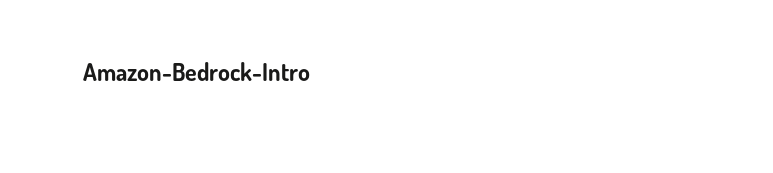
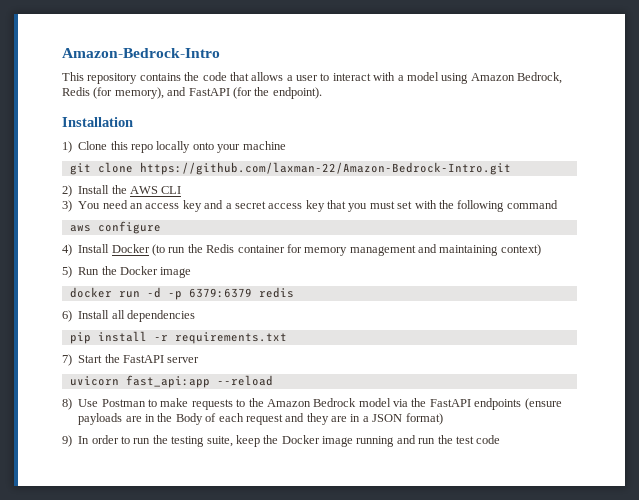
+ This repository contains the code that allows a user to interact with a model using Amazon Bedrock, Redis (for memory), and FastAPI (for the endpoint).
+ Installation
+ 1) Clone this repo locally onto your machine
+ git clone https://github.com/laxman-22/Amazon-Bedrock-Intro.git
+ 2) Install the AWS CLI
+ 3) You need an access key and a secret access key that you must set with the following command
+ aws configure
+ 4) Install Docker (to run the Redis container for memory management and maintaining context)
+ 5) Run the Docker image
+ docker run -d -p 6379:6379 redis
+ 6) Install all dependencies
+ pip install -r requirements.txt
+ 7) Start the FastAPI server
+ uvicorn fast_api:app --reload
+ 8) Use Postman to make requests to the Amazon Bedrock model via the FastAPI endpoints (ensure payloads are in the Body of each request and they are in a JSON format)
+ 9) In order to run the testing suite, keep the Docker image running and run the test code

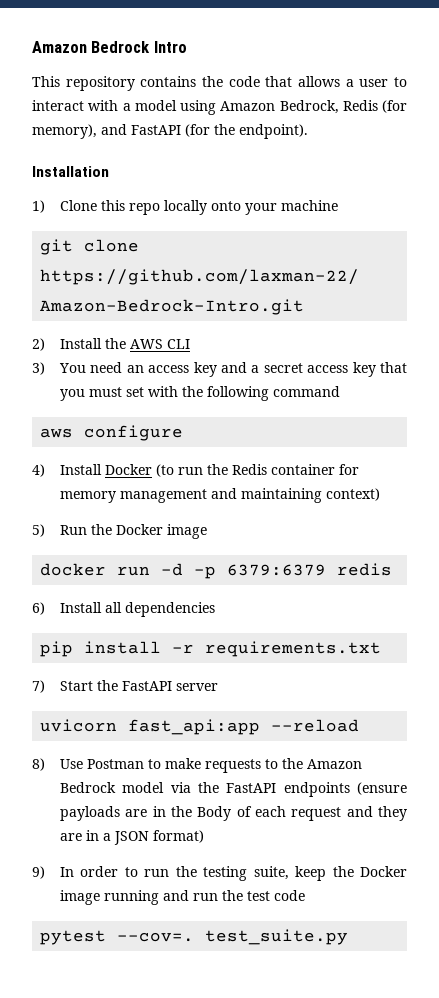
- Amazon-Bedrock-Intro
+ Amazon Bedrock Intro
+ pytest --cov=. test_suite.py

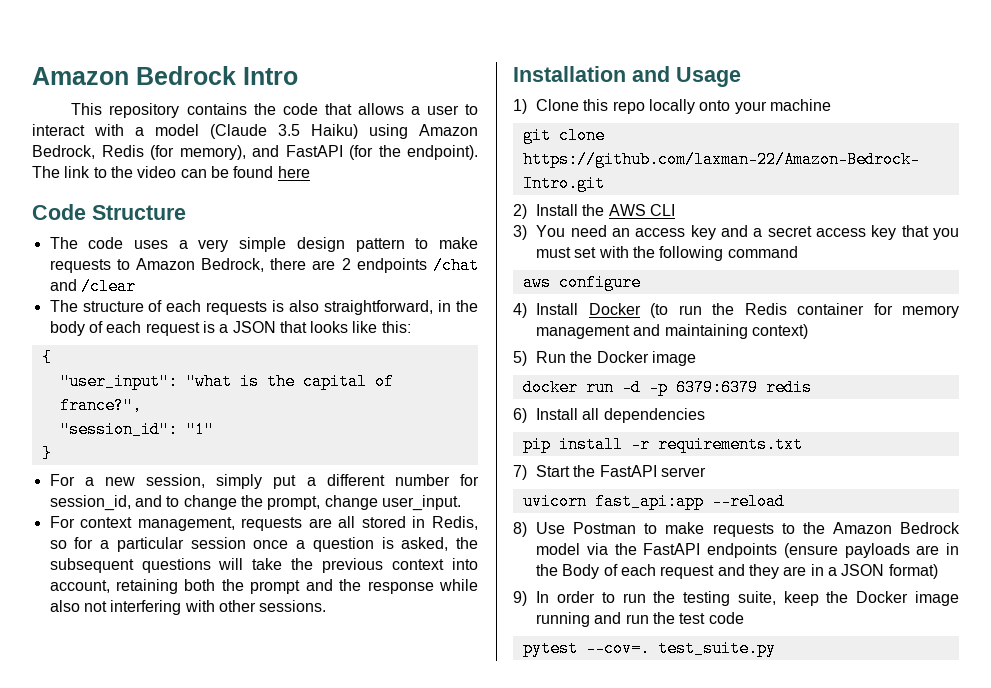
- This repository contains the code that allows a user to interact with a model using Amazon Bedrock, Redis (for memory), and FastAPI (for the endpoint).
+ This repository contains the code that allows a user to interact with a model (Claude 3.5 Haiku) using Amazon Bedrock, Redis (for memory), and FastAPI (for the endpoint). The link to the video can be found here
+ Code Structure
+ The code uses a very simple design pattern to make requests to Amazon Bedrock, there are 2 endpoints /chat and /clear
+ The structure of each requests is also straightforward, in the body of each request is a JSON that looks like this:
+ {
+ "user_input": "what is the capital of france?",
+ "session_id": "1"
+ }
+ For a new session, simply put a different number for session_id, and to change the prompt, change user_input.
+ For context management, requests are all stored in Redis, so for a particular session once a question is asked, the subsequent questions will take the previous context into account, retaining both the prompt and the response while also not interfering with other sessions.
- Installation
+ Installation and Usage

